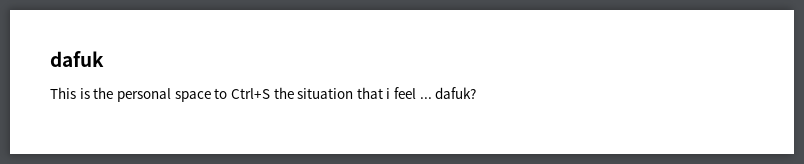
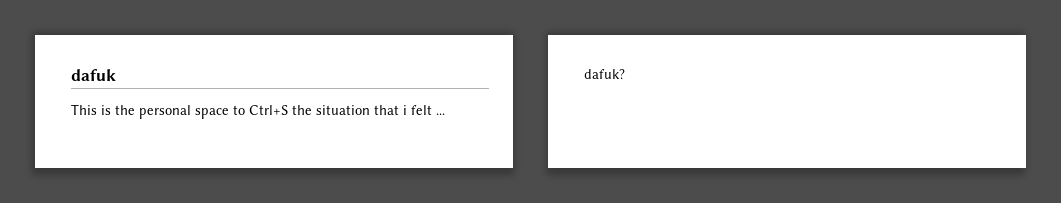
- This is the personal space to Ctrl+S the situation that i feel ... dafuk?
+ This is the personal space to Ctrl+S the situation that i felt ... dafuk?

